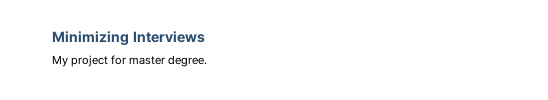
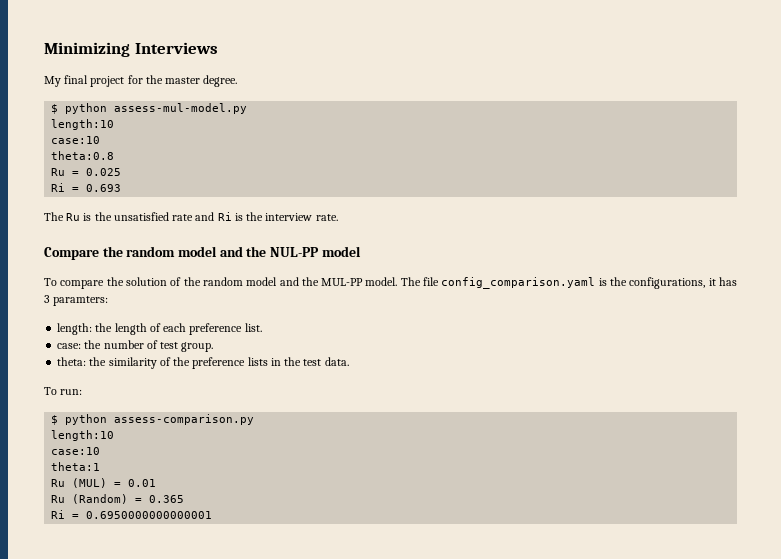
- My project for master degree.
+ My final project for the master degree.
+ $ python assess-mul-model.py
+ length:10
+ case:10
+ theta:0.8
+ Ru = 0.025
+ Ri = 0.693
+ The Ru is the unsatisfied rate and Ri is the interview rate.
+ Compare the random model and the NUL-PP model
+ To compare the solution of the random model and the MUL-PP model. The file config_comparison.yaml is the configurations, it has 3 paramters:
+ length: the length of each preference list.
+ case: the number of test group.
+ theta: the similarity of the preference lists in the test data.
+ To run:
+ $ python assess-comparison.py
+ length:10
+ case:10
+ theta:1
+ Ru (MUL) = 0.01
+ Ru (Random) = 0.365
+ Ri = 0.6950000000000001

